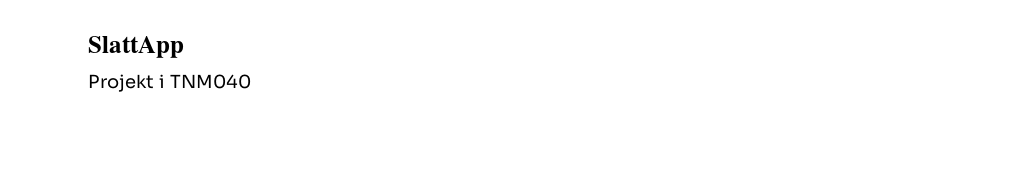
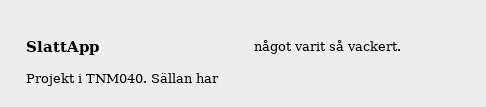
- Projekt i TNM040
+ Projekt i TNM040. Sällan har något varit så vackert.

